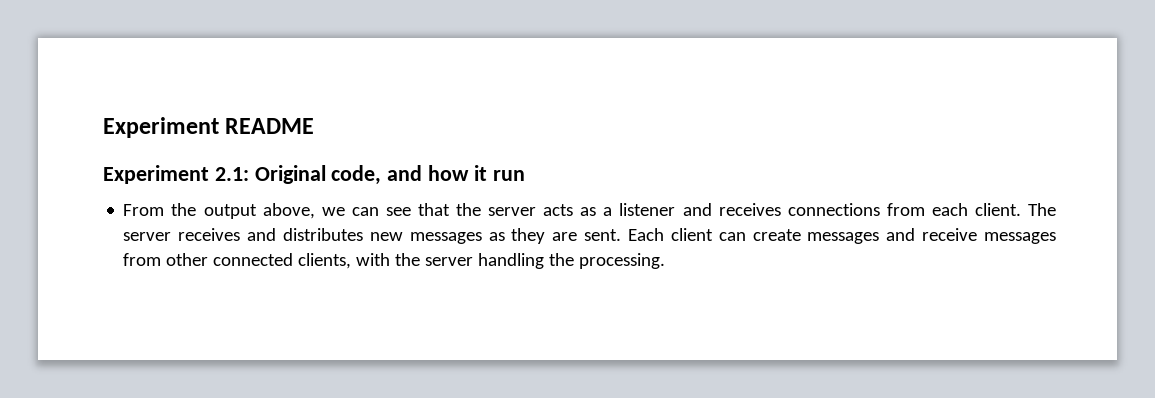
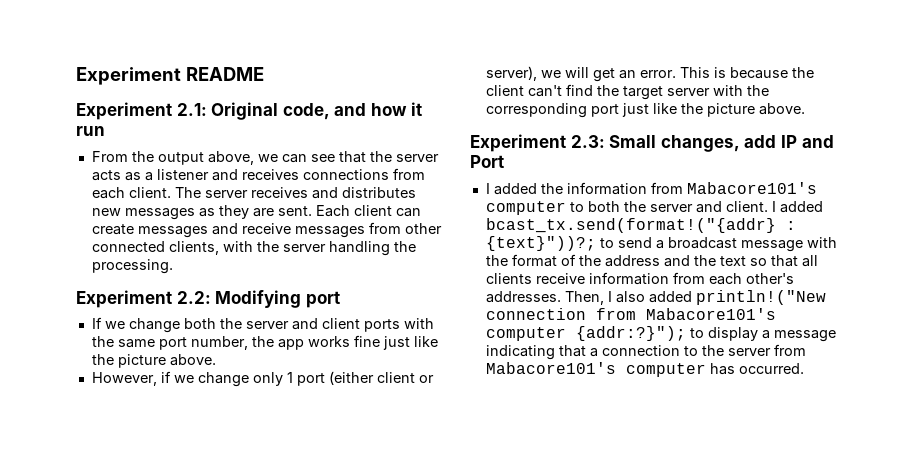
+ Experiment 2.2: Modifying port
+ If we change both the server and client ports with the same port number, the app works fine just like the picture above.
+ However, if we change only 1 port (either client or server), we will get an error. This is because the client can't find the target server with the corresponding port just like the picture above.
+ Experiment 2.3: Small changes, add IP and Port
+ I added the information from Mabacore101's computer to both the server and client. I added bcast_tx.send(format!("{addr} : {text}"))?; to send a broadcast message with the format of the address and the text so that all clients receive information from each other's addresses. Then, I also added println!("New connection from Mabacore101's computer {addr:?}"); to display a message indicating that a connection to the server from Mabacore101's computer has occurred.

